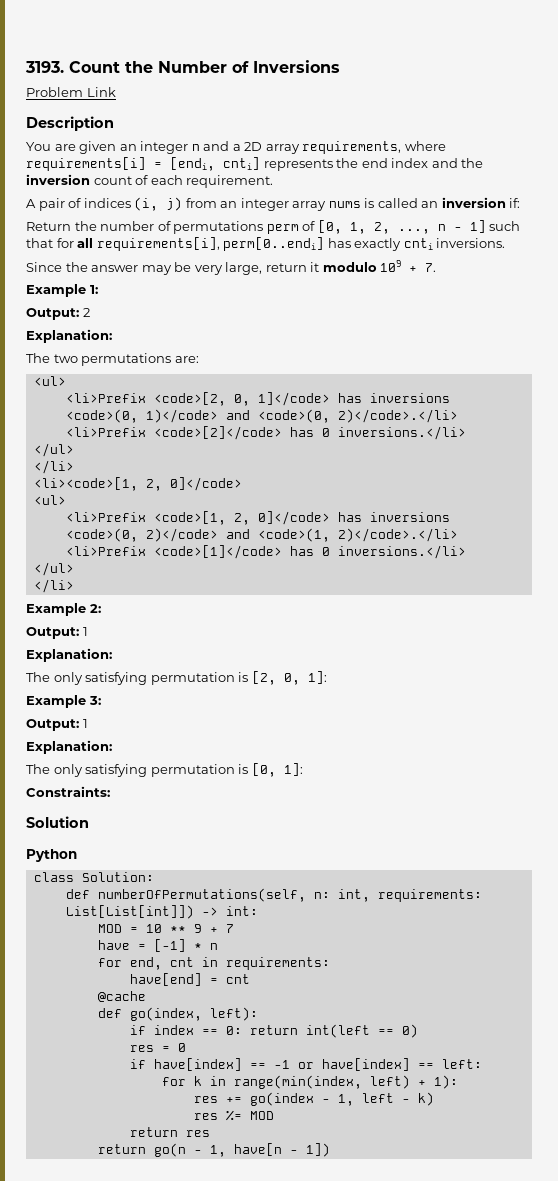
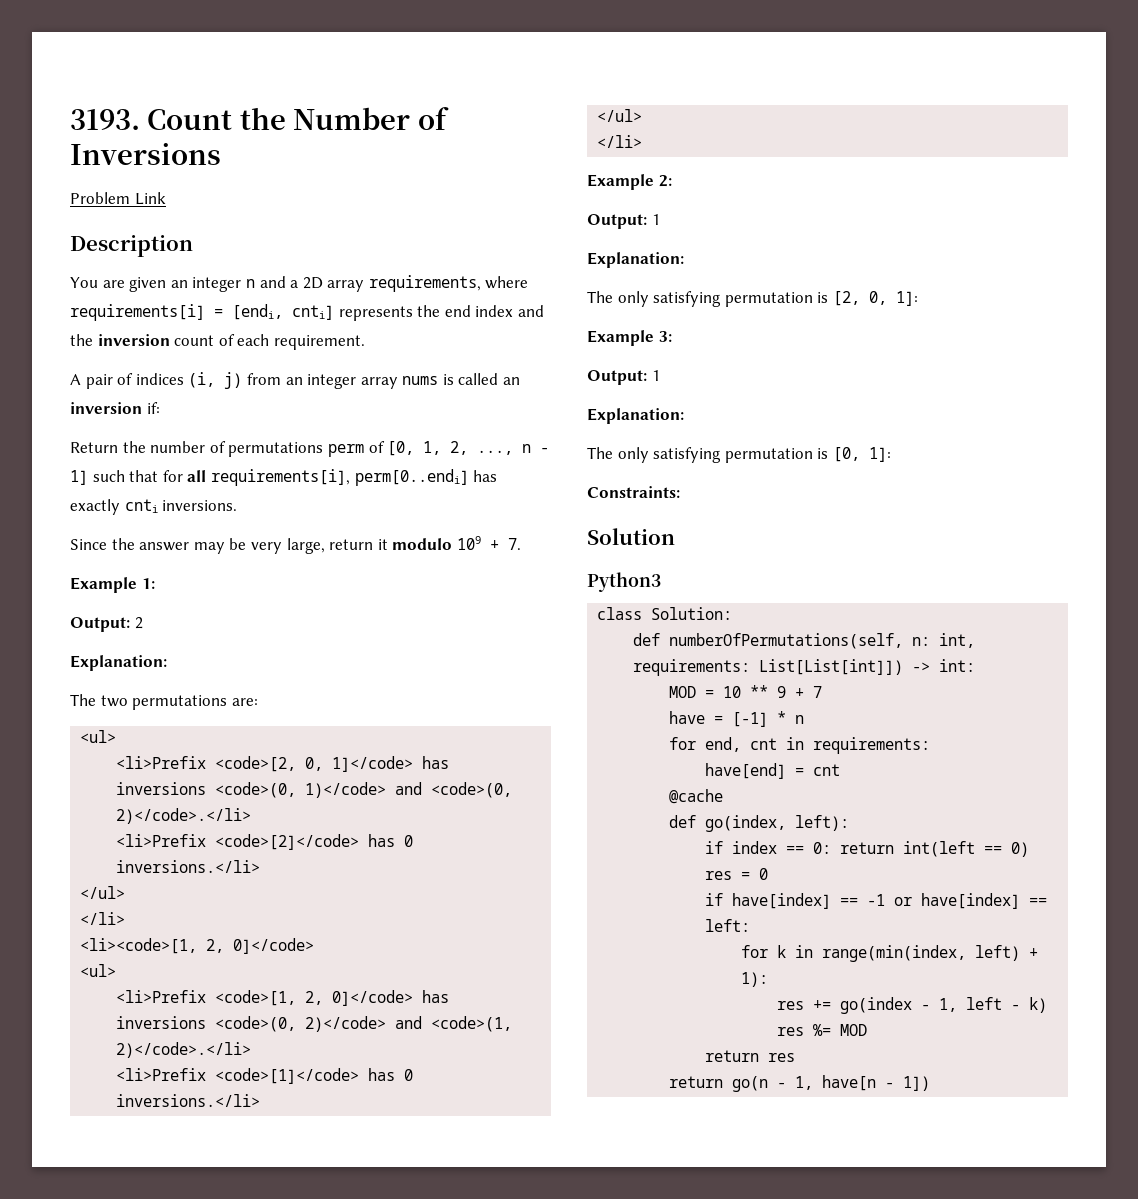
- Python
+ Python3

